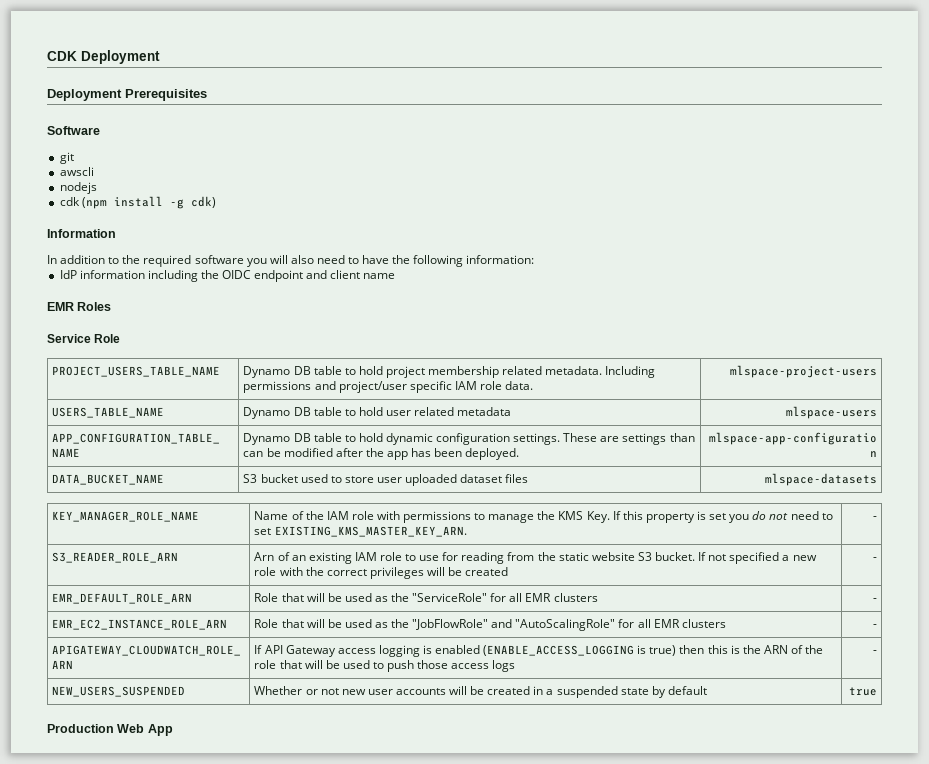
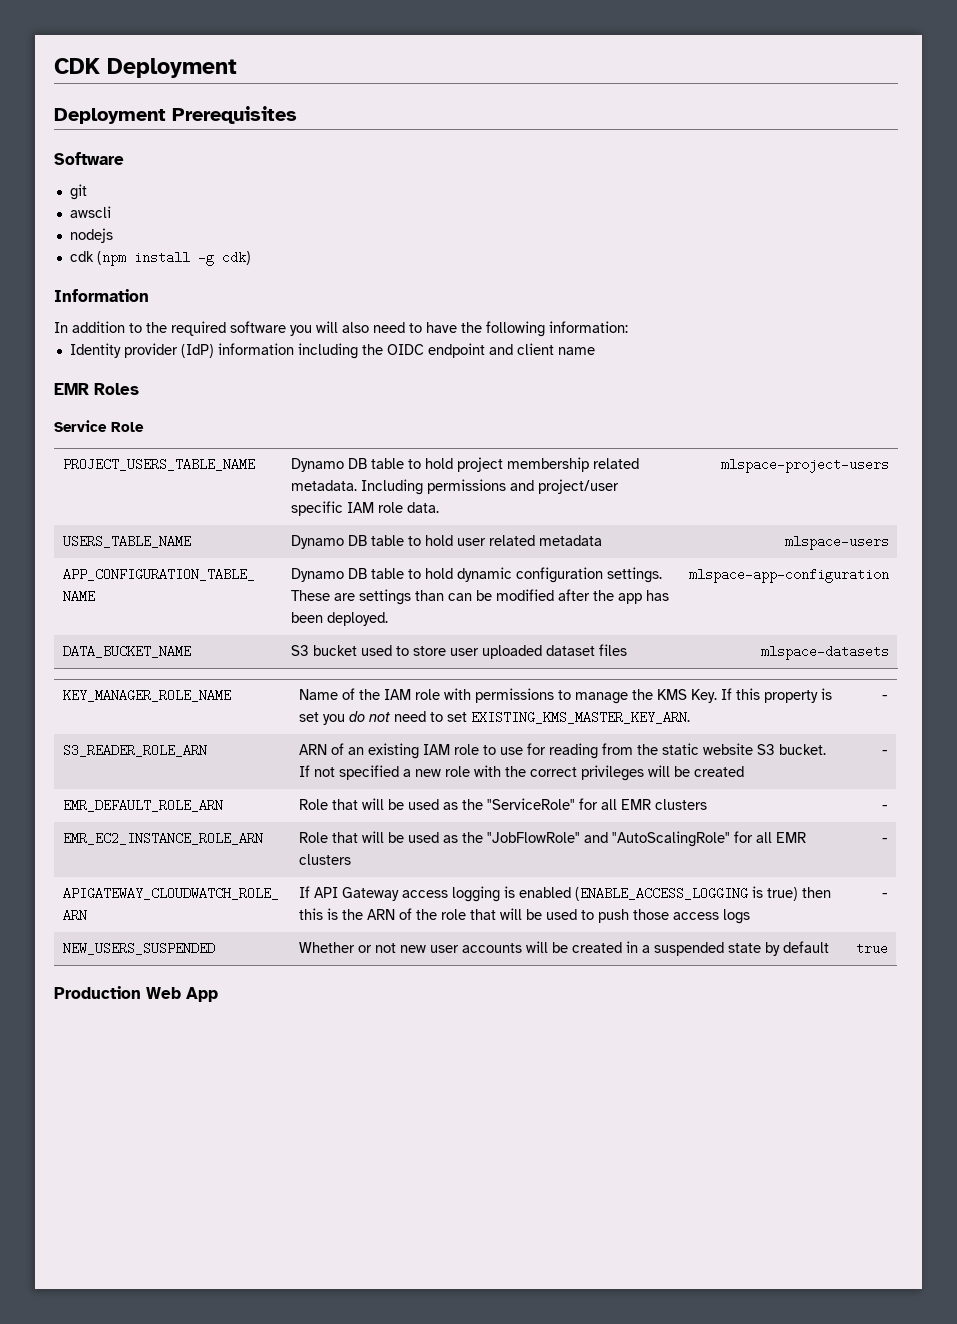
- IdP information including the OIDC endpoint and client name
+ Identity provider (IdP) information including the OIDC endpoint and client name
- S3_READER_ROLE_ARN | Arn of an existing IAM role to use for reading from the static website S3 bucket. If not specified a new role with the correct privileges will be created | -
+ S3_READER_ROLE_ARN | ARN of an existing IAM role to use for reading from the static website S3 bucket. If not specified a new role with the correct privileges will be created | -

